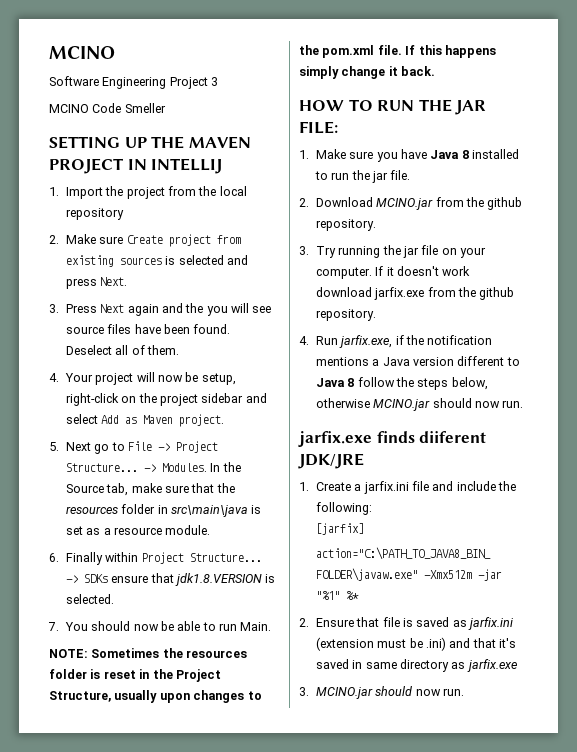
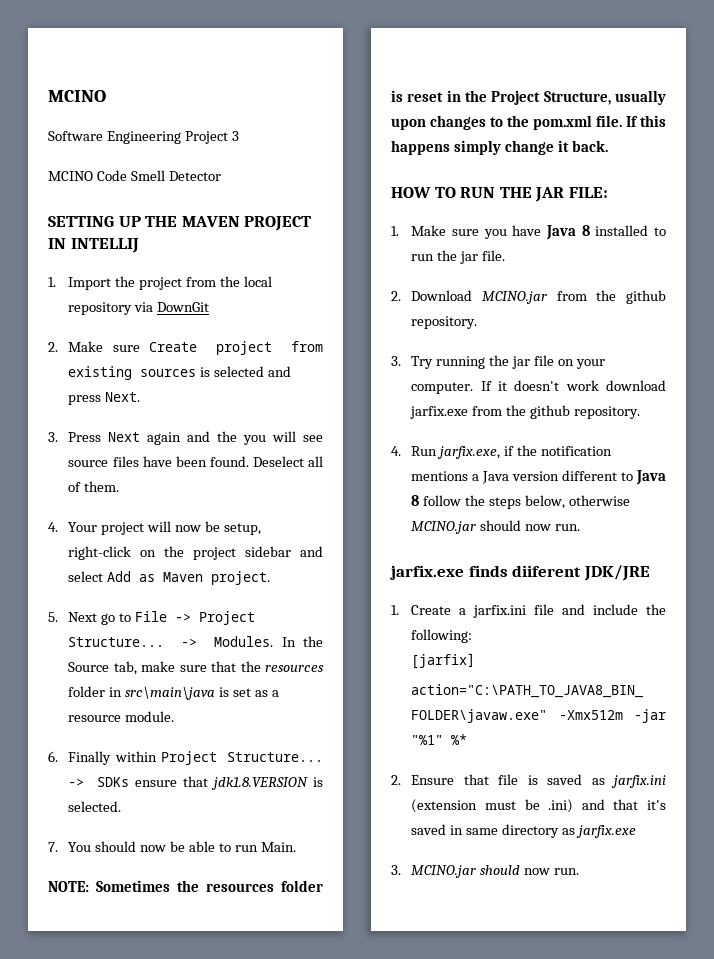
- MCINO Code Smeller
+ MCINO Code Smell Detector
- 1. Import the project from the local repository
+ 1. Import the project from the local repository via DownGit

